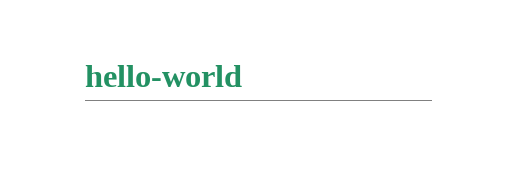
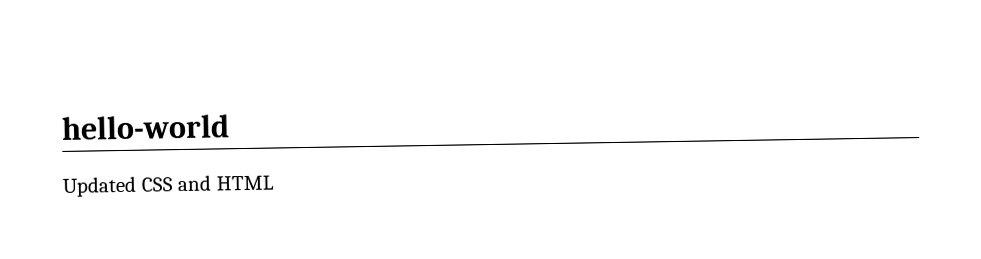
+ Updated CSS and HTML

